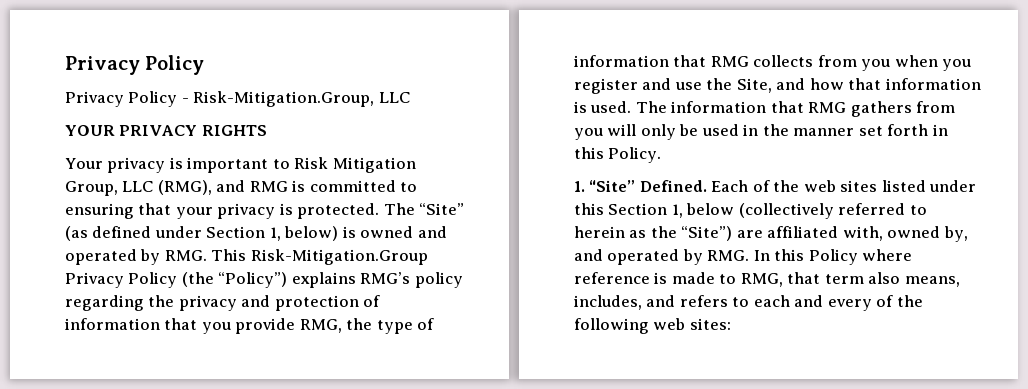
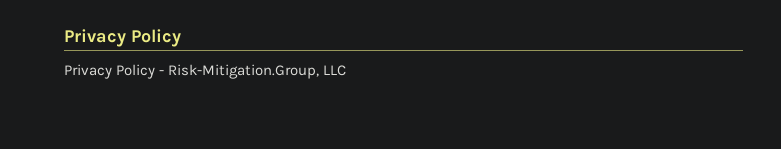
- YOUR PRIVACY RIGHTS
- Your privacy is important to Risk Mitigation Group, LLC (RMG), and RMG is committed to ensuring that your privacy is protected. The “Site” (as defined under Section 1, below) is owned and operated by RMG. This Risk-Mitigation.Group Privacy Policy (the “Policy”) explains RMG’s policy regarding the privacy and protection of information that you provide RMG, the type of information that RMG collects from you when you register and use the Site, and how that information is used. The information that RMG gathers from you will only be used in the manner set forth in this Policy.
- 1. “Site” Defined. Each of the web sites listed under this Section 1, below (collectively referred to herein as the “Site”) are affiliated with, owned by, and operated by RMG. In this Policy where reference is made to RMG, that term also means, includes, and refers to each and every of the following web sites:

